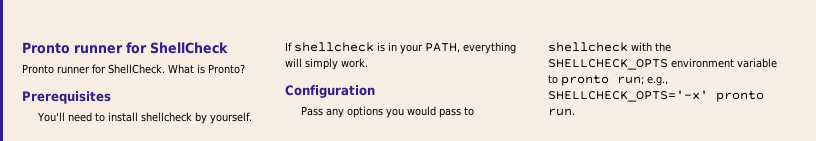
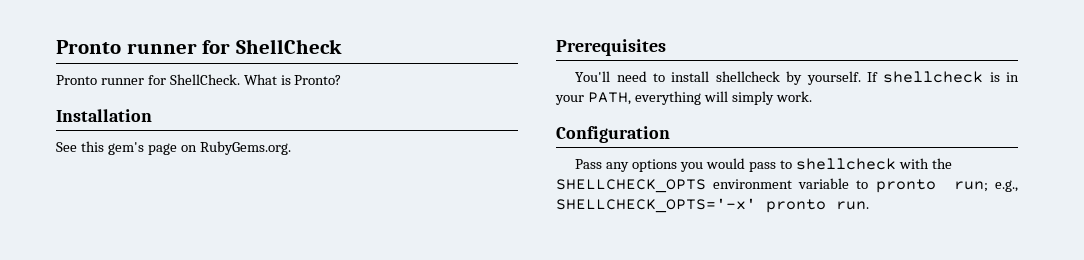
+ Installation
+ See this gem's page on RubyGems.org.

